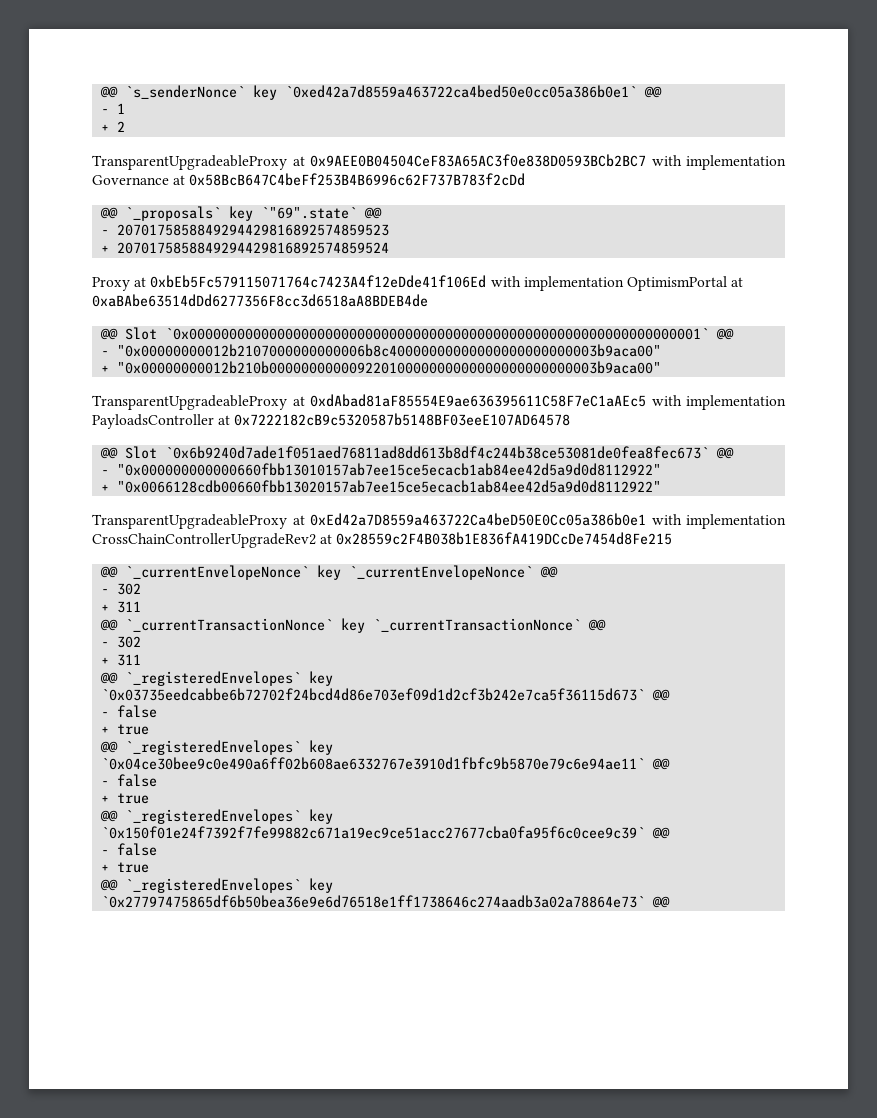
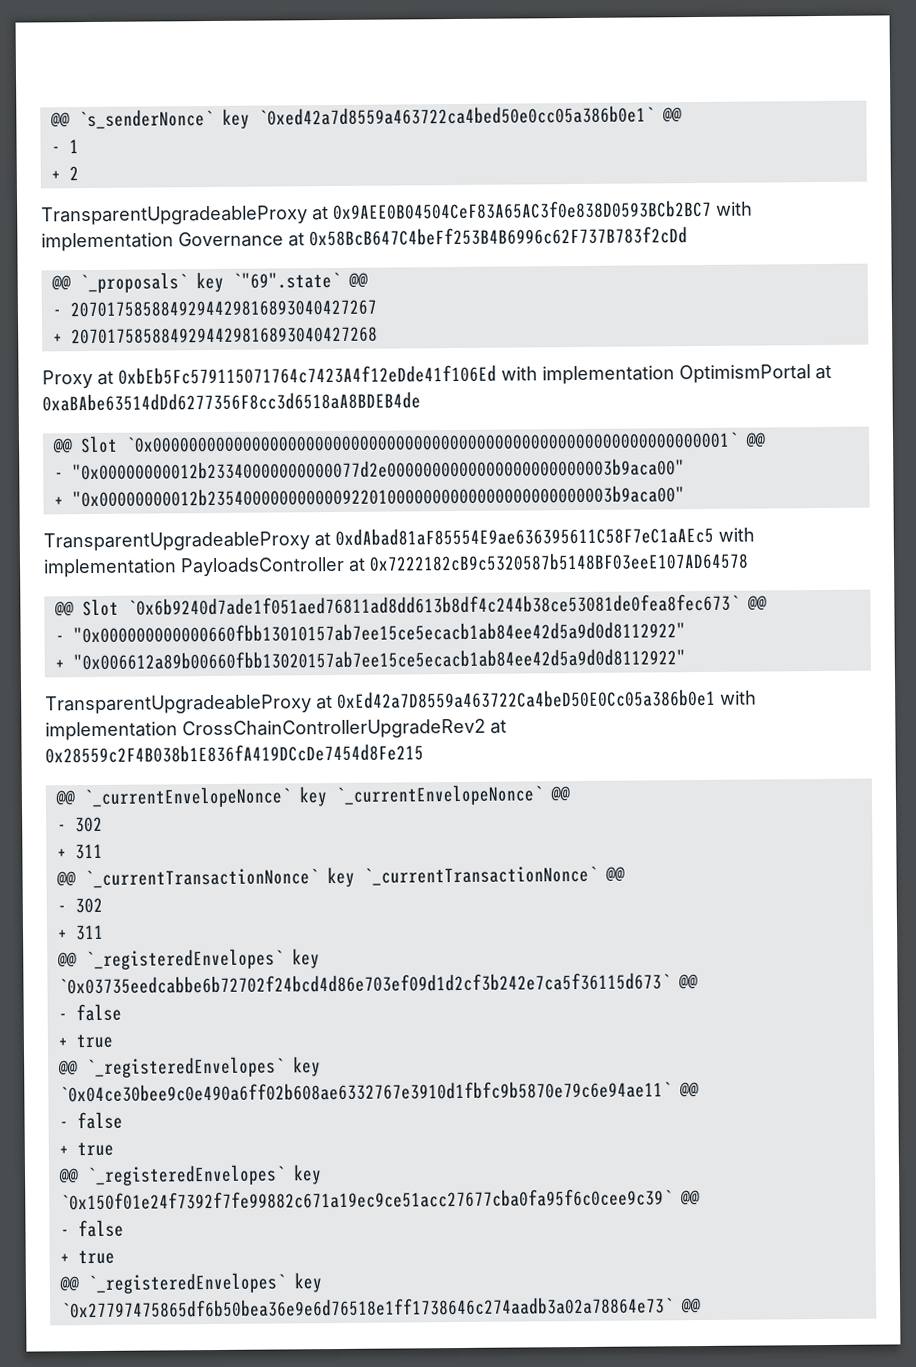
- - 2070175858849294429816892574859523
- + 2070175858849294429816892574859524
+ - 2070175858849294429816893040427267
+ + 2070175858849294429816893040427268
- - "0x00000000012b2107000000000006b8c40000000000000000000000003b9aca00"
- + "0x00000000012b210b00000000000922010000000000000000000000003b9aca00"
+ - "0x00000000012b23340000000000077d2e0000000000000000000000003b9aca00"
+ + "0x00000000012b235400000000000922010000000000000000000000003b9aca00"
- + "0x0066128cdb00660fbb13020157ab7ee15ce5ecacb1ab84ee42d5a9d0d8112922"
+ + "0x006612a89b00660fbb13020157ab7ee15ce5ecacb1ab84ee42d5a9d0d8112922"

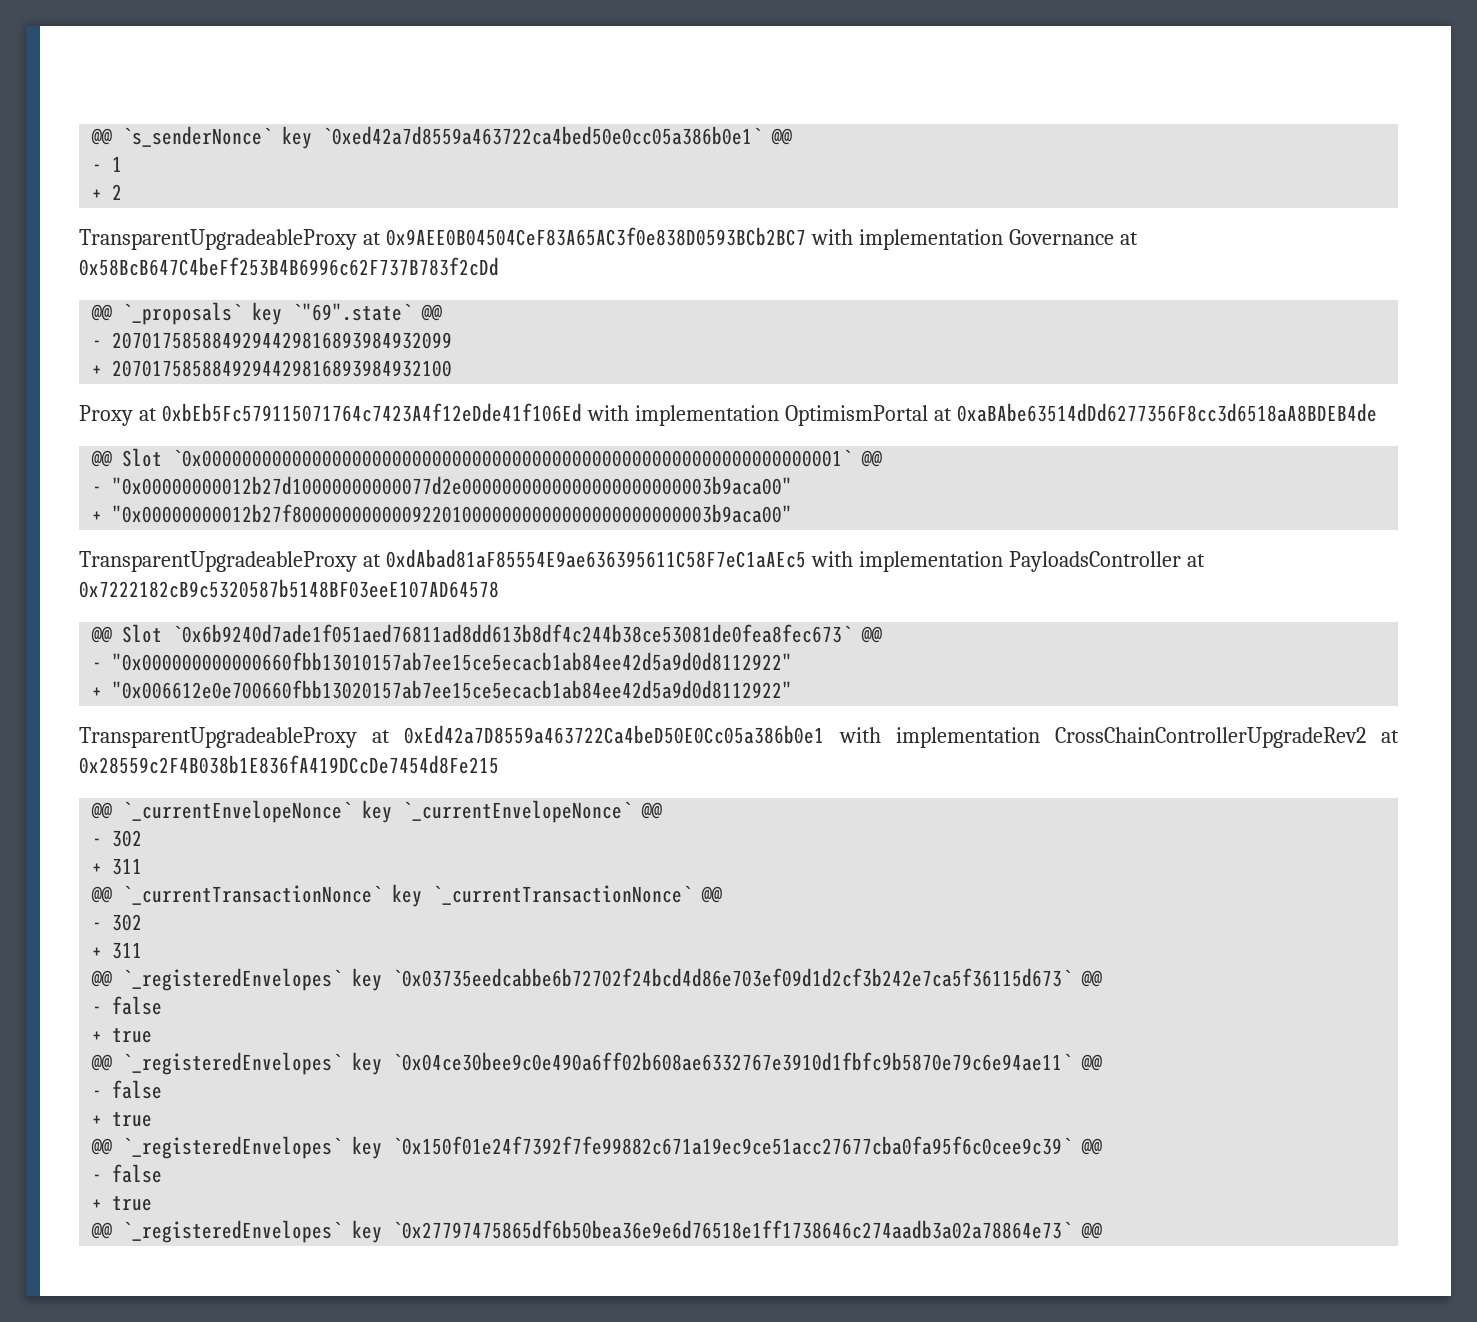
- - 2070175858849294429816893040427267
- + 2070175858849294429816893040427268
+ - 2070175858849294429816893984932099
+ + 2070175858849294429816893984932100
- - "0x00000000012b23340000000000077d2e0000000000000000000000003b9aca00"
- + "0x00000000012b235400000000000922010000000000000000000000003b9aca00"
+ - "0x00000000012b27d10000000000077d2e0000000000000000000000003b9aca00"
+ + "0x00000000012b27f800000000000922010000000000000000000000003b9aca00"
- + "0x006612a89b00660fbb13020157ab7ee15ce5ecacb1ab84ee42d5a9d0d8112922"
+ + "0x006612e0e700660fbb13020157ab7ee15ce5ecacb1ab84ee42d5a9d0d8112922"

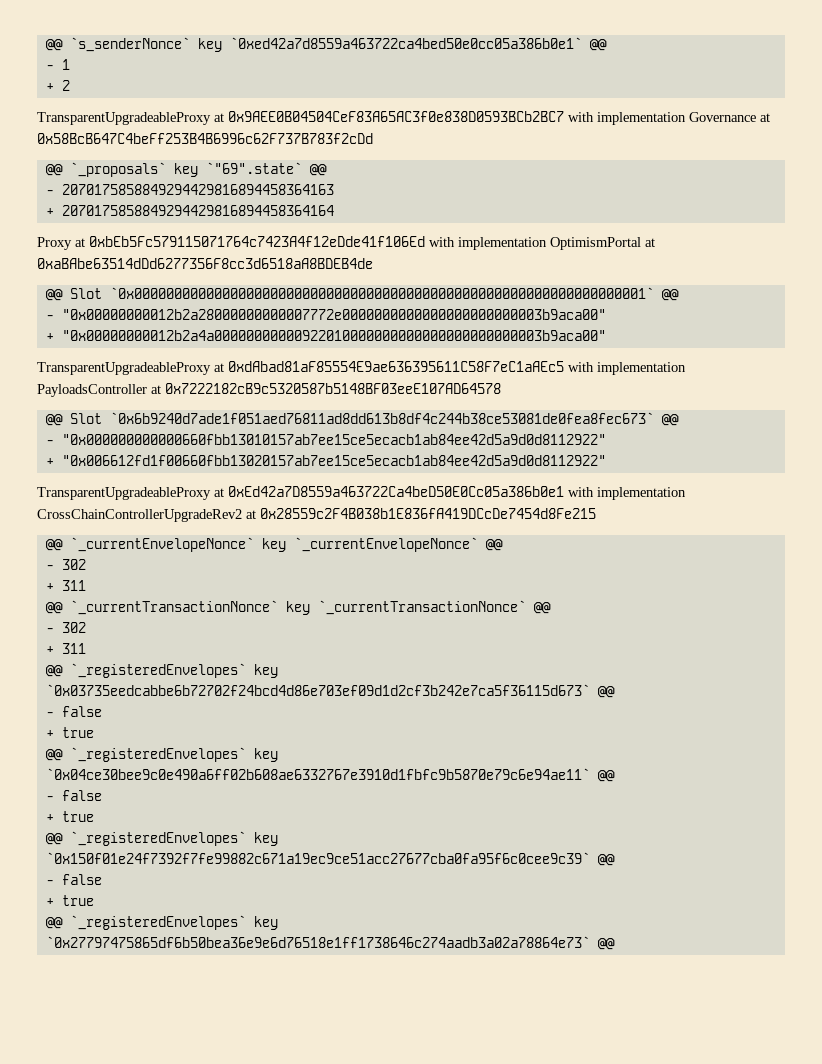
- - 2070175858849294429816893984932099
- + 2070175858849294429816893984932100
+ - 2070175858849294429816894458364163
+ + 2070175858849294429816894458364164
- - "0x00000000012b27d10000000000077d2e0000000000000000000000003b9aca00"
- + "0x00000000012b27f800000000000922010000000000000000000000003b9aca00"
+ - "0x00000000012b2a28000000000007772e0000000000000000000000003b9aca00"
+ + "0x00000000012b2a4a00000000000922010000000000000000000000003b9aca00"
- + "0x006612e0e700660fbb13020157ab7ee15ce5ecacb1ab84ee42d5a9d0d8112922"
+ + "0x006612fd1f00660fbb13020157ab7ee15ce5ecacb1ab84ee42d5a9d0d8112922"

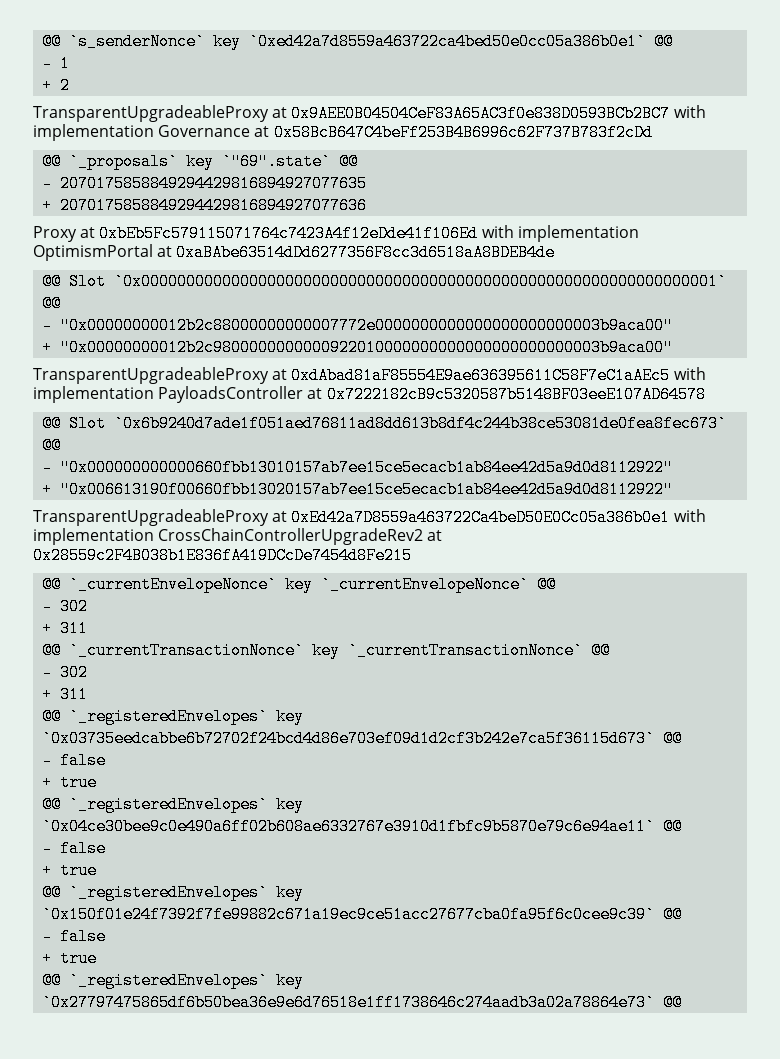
- - 2070175858849294429816894458364163
- + 2070175858849294429816894458364164
+ - 2070175858849294429816894927077635
+ + 2070175858849294429816894927077636
- - "0x00000000012b2a28000000000007772e0000000000000000000000003b9aca00"
- + "0x00000000012b2a4a00000000000922010000000000000000000000003b9aca00"
+ - "0x00000000012b2c88000000000007772e0000000000000000000000003b9aca00"
+ + "0x00000000012b2c9800000000000922010000000000000000000000003b9aca00"
- + "0x006612fd1f00660fbb13020157ab7ee15ce5ecacb1ab84ee42d5a9d0d8112922"
+ + "0x006613190f00660fbb13020157ab7ee15ce5ecacb1ab84ee42d5a9d0d8112922"

